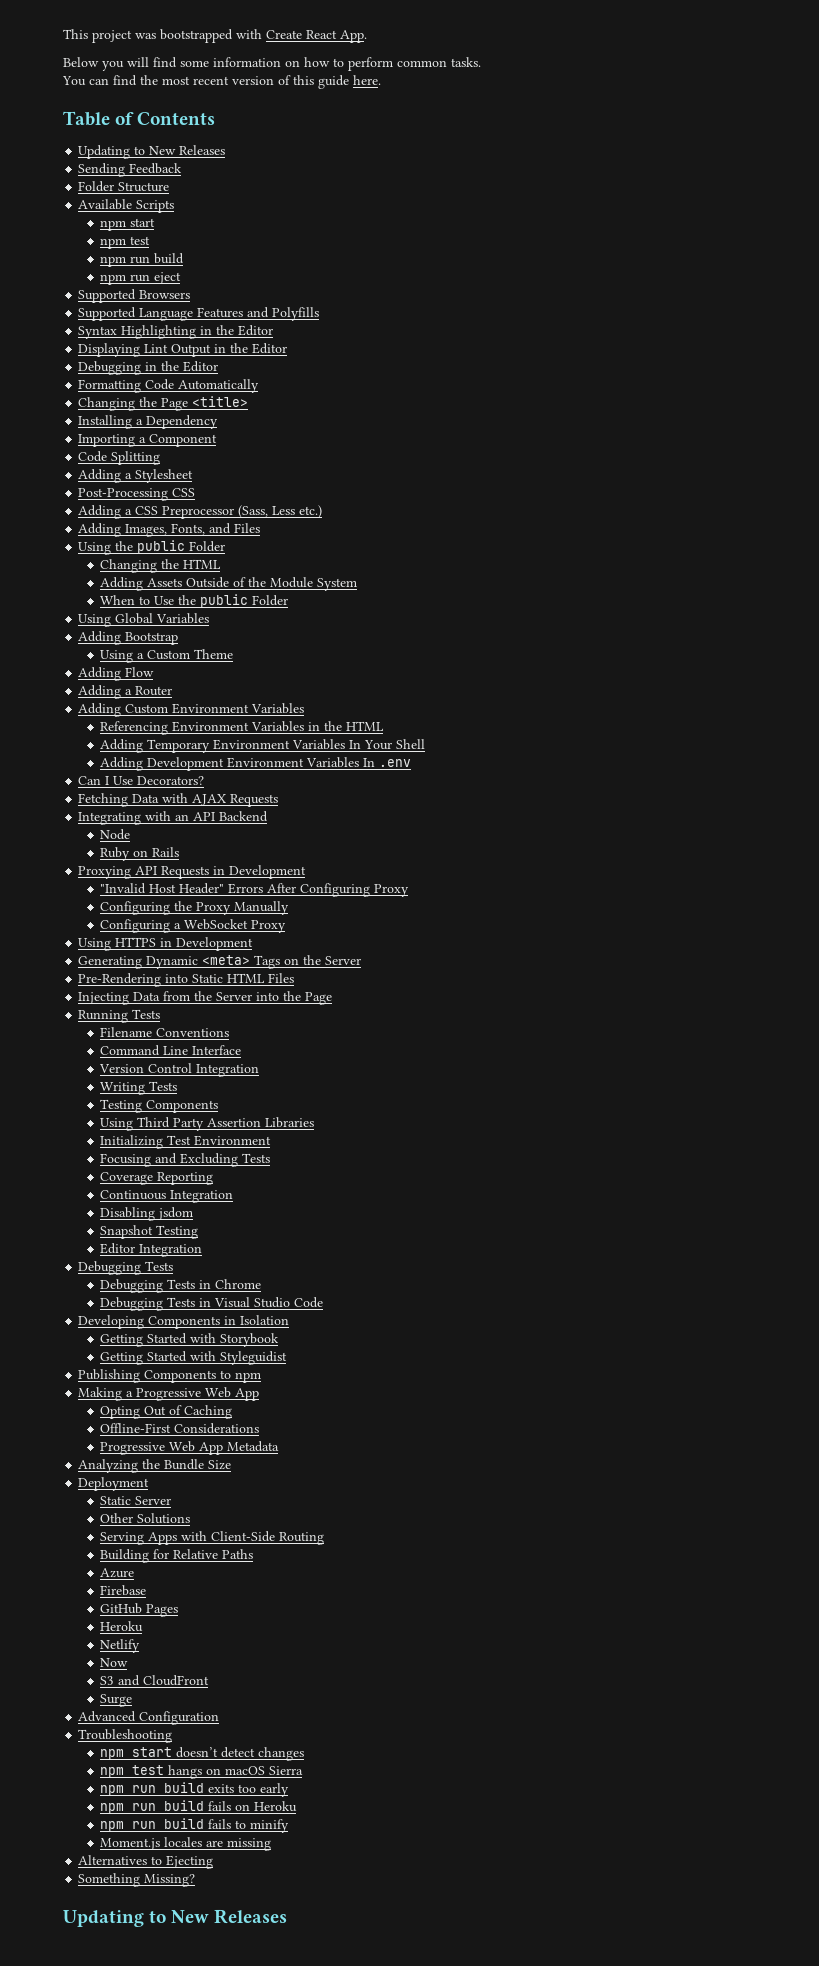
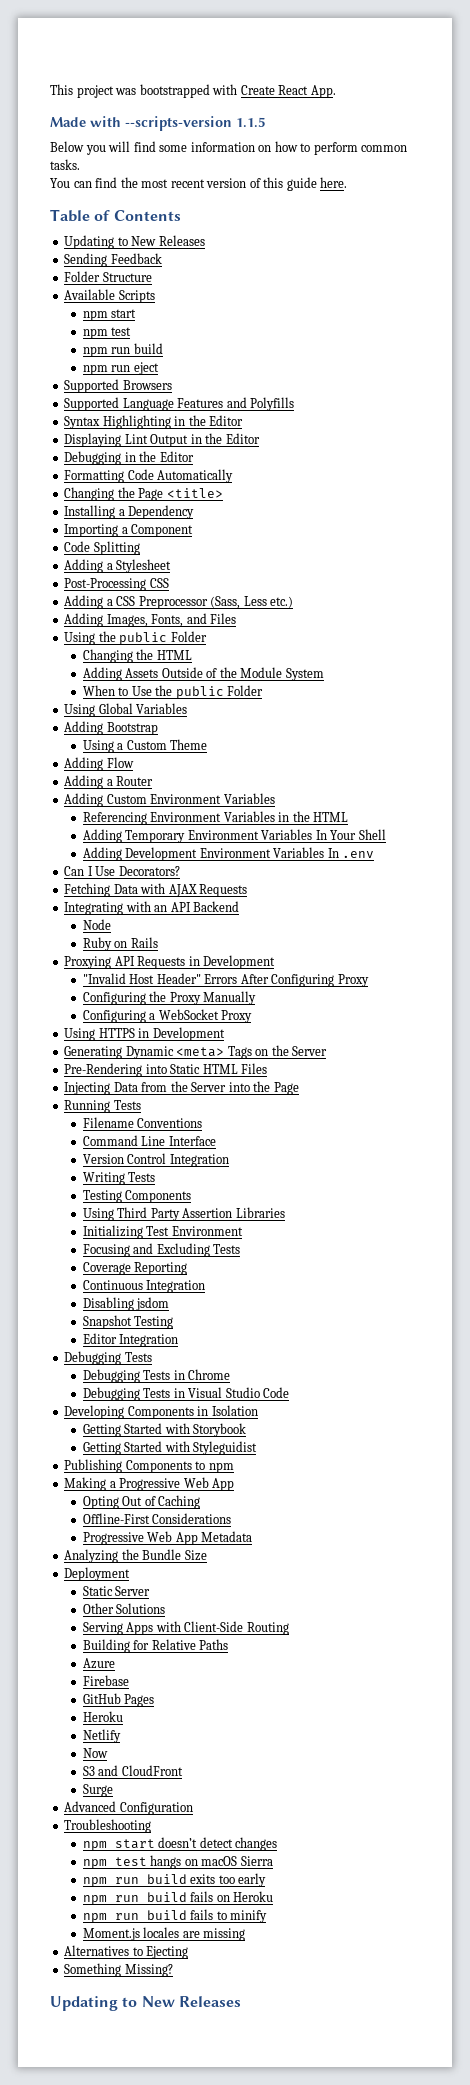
+ Made with --scripts-version 1.1.5

